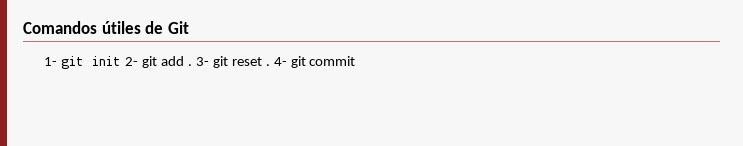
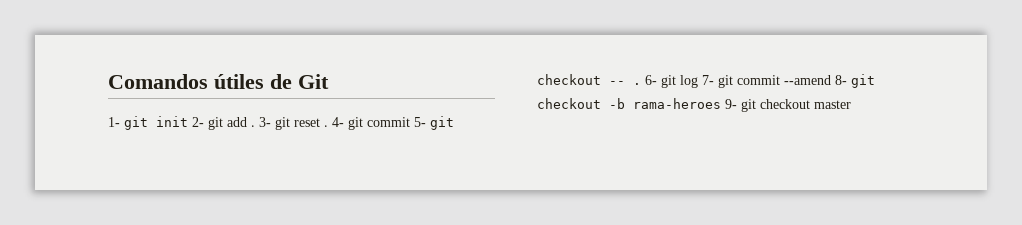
- 4- git commit
+ 4- git commit 5- git checkout -- . 6- git log 7- git commit --amend 8- git checkout -b rama-heroes 9- git checkout master

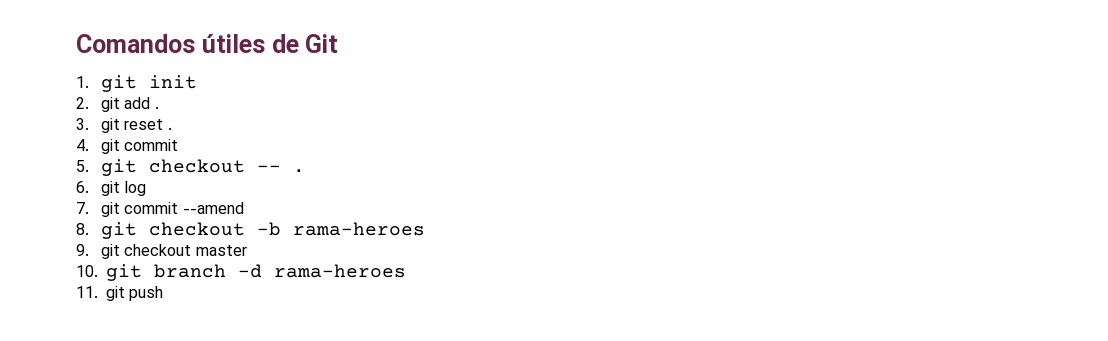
- 1- git init 2- git add . 3- git reset . 4- git commit 5- git checkout -- . 6- git log 7- git commit --amend 8- git checkout -b rama-heroes 9- git checkout master
+ 1. git init
+ 2. git add .
+ 3. git reset .
+ 4. git commit
+ 5. git checkout -- .
+ 6. git log
+ 7. git commit --amend
+ 8. git checkout -b rama-heroes
+ 9. git checkout master
+ 10. git branch -d rama-heroes
+ 11. git push

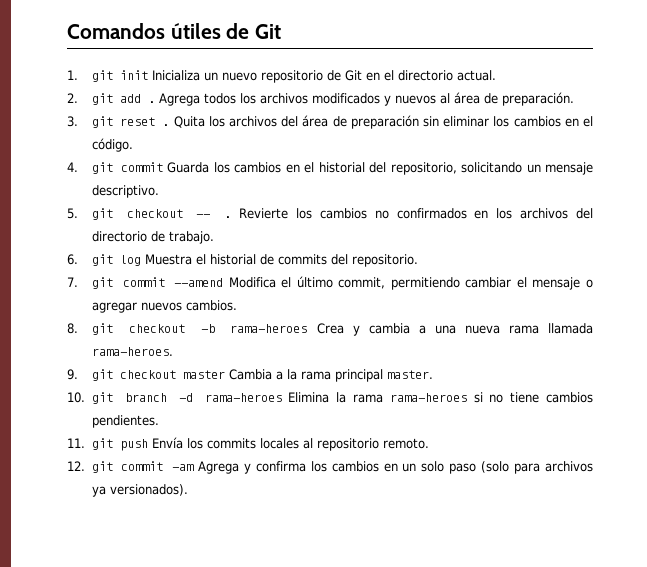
- 1. git init
- 2. git add .
- 3. git reset .
- 4. git commit
+ 1. git init Inicializa un nuevo repositorio de Git en el directorio actual.
+ 2. git add . Agrega todos los archivos modificados y nuevos al área de preparación.
+ 3. git reset . Quita los archivos del área de preparación sin eliminar los cambios en el código.
+ 4. git commit Guarda los cambios en el historial del repositorio, solicitando un mensaje descriptivo.
- 5. git checkout -- .
- 6. git log
- 7. git commit --amend
+ 5. git checkout -- . Revierte los cambios no confirmados en los archivos del directorio de trabajo.
+ 6. git log Muestra el historial de commits del repositorio.
+ 7. git commit --amend Modifica el último commit, permitiendo cambiar el mensaje o agregar nuevos cambios.
- 8. git checkout -b rama-heroes
- 9. git checkout master
+ 8. git checkout -b rama-heroes Crea y cambia a una nueva rama llamada rama-heroes.
+ 9. git checkout master Cambia a la rama principal master.
- 10. git branch -d rama-heroes
- 11. git push
+ 10. git branch -d rama-heroes Elimina la rama rama-heroes si no tiene cambios pendientes.
+ 11. git push Envía los commits locales al repositorio remoto.
+ 12. git commit -am Agrega y confirma los cambios en un solo paso (solo para archivos ya versionados).

